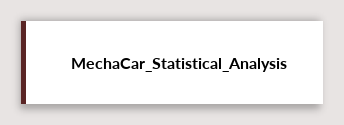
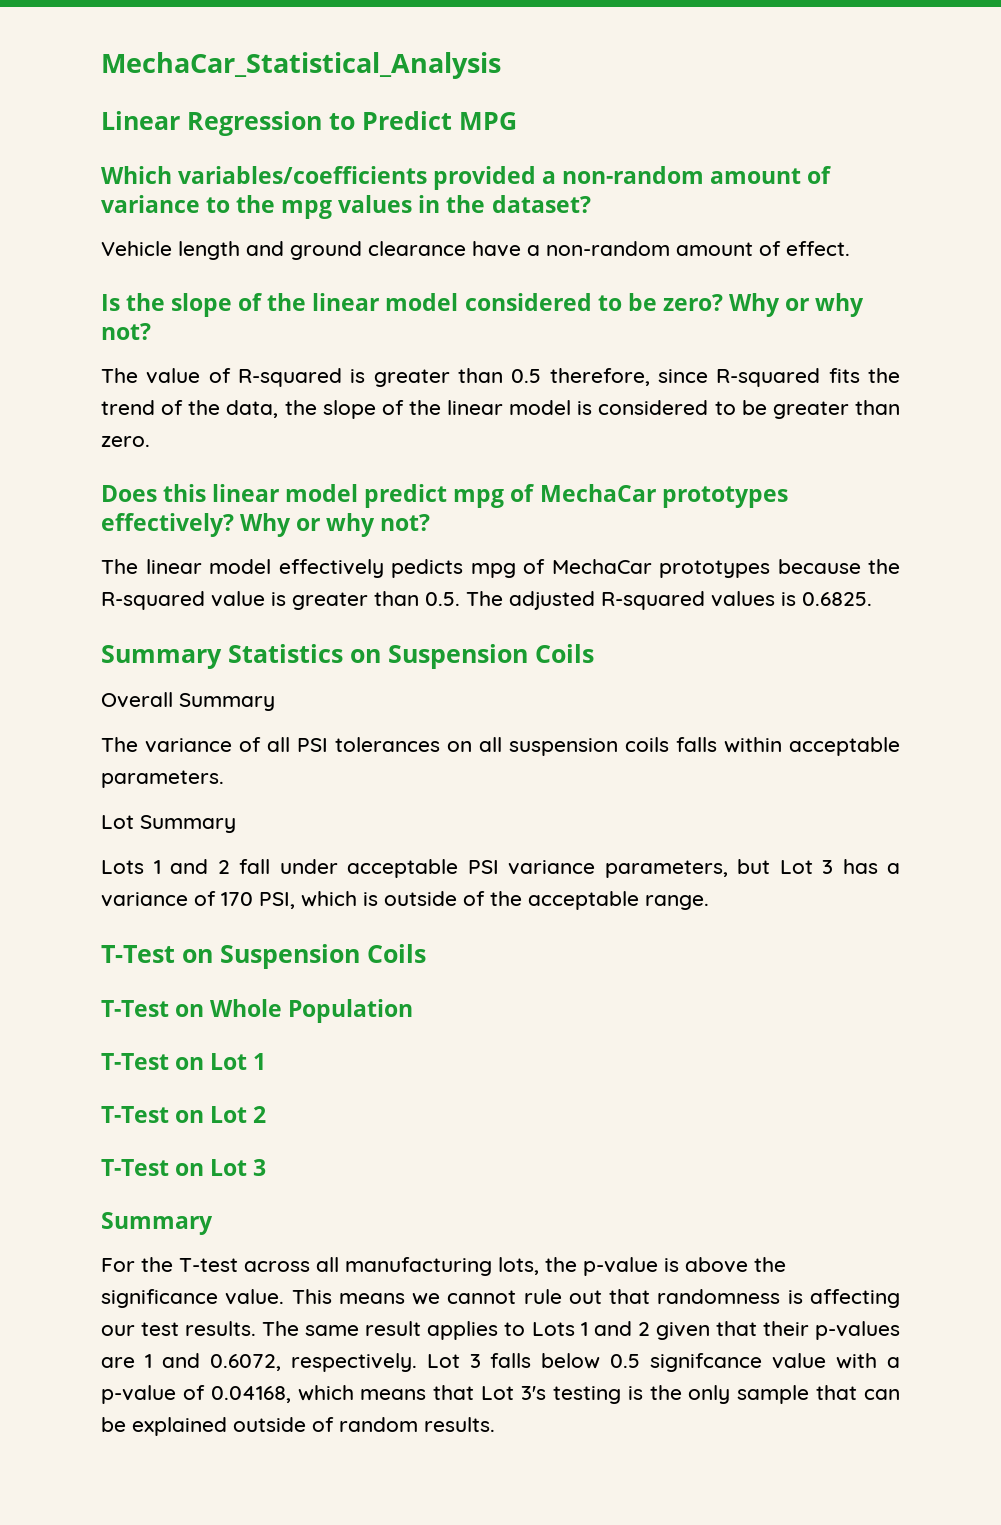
+ Linear Regression to Predict MPG
+ Which variables/coefficients provided a non-random amount of variance to the mpg values in the dataset?
+ Vehicle length and ground clearance have a non-random amount of effect.
+ Is the slope of the linear model considered to be zero? Why or why not?
+ The value of R-squared is greater than 0.5 therefore, since R-squared fits the trend of the data, the slope of the linear model is considered to be greater than zero.
+ Does this linear model predict mpg of MechaCar prototypes effectively? Why or why not?
+ The linear model effectively pedicts mpg of MechaCar prototypes because the R-squared value is greater than 0.5. The adjusted R-squared values is 0.6825.
+ Summary Statistics on Suspension Coils
+ Overall Summary
+ The variance of all PSI tolerances on all suspension coils falls within acceptable parameters.
+ Lot Summary
+ Lots 1 and 2 fall under acceptable PSI variance parameters, but Lot 3 has a variance of 170 PSI, which is outside of the acceptable range.
+ T-Test on Suspension Coils
+ T-Test on Whole Population
+ T-Test on Lot 1
+ T-Test on Lot 2
+ T-Test on Lot 3
+ Summary
+ For the T-test across all manufacturing lots, the p-value is above the significance value. This means we cannot rule out that randomness is affecting our test results. The same result applies to Lots 1 and 2 given that their p-values are 1 and 0.6072, respectively. Lot 3 falls below 0.5 signifcance value with a p-value of 0.04168, which means that Lot 3's testing is the only sample that can be explained outside of random results.

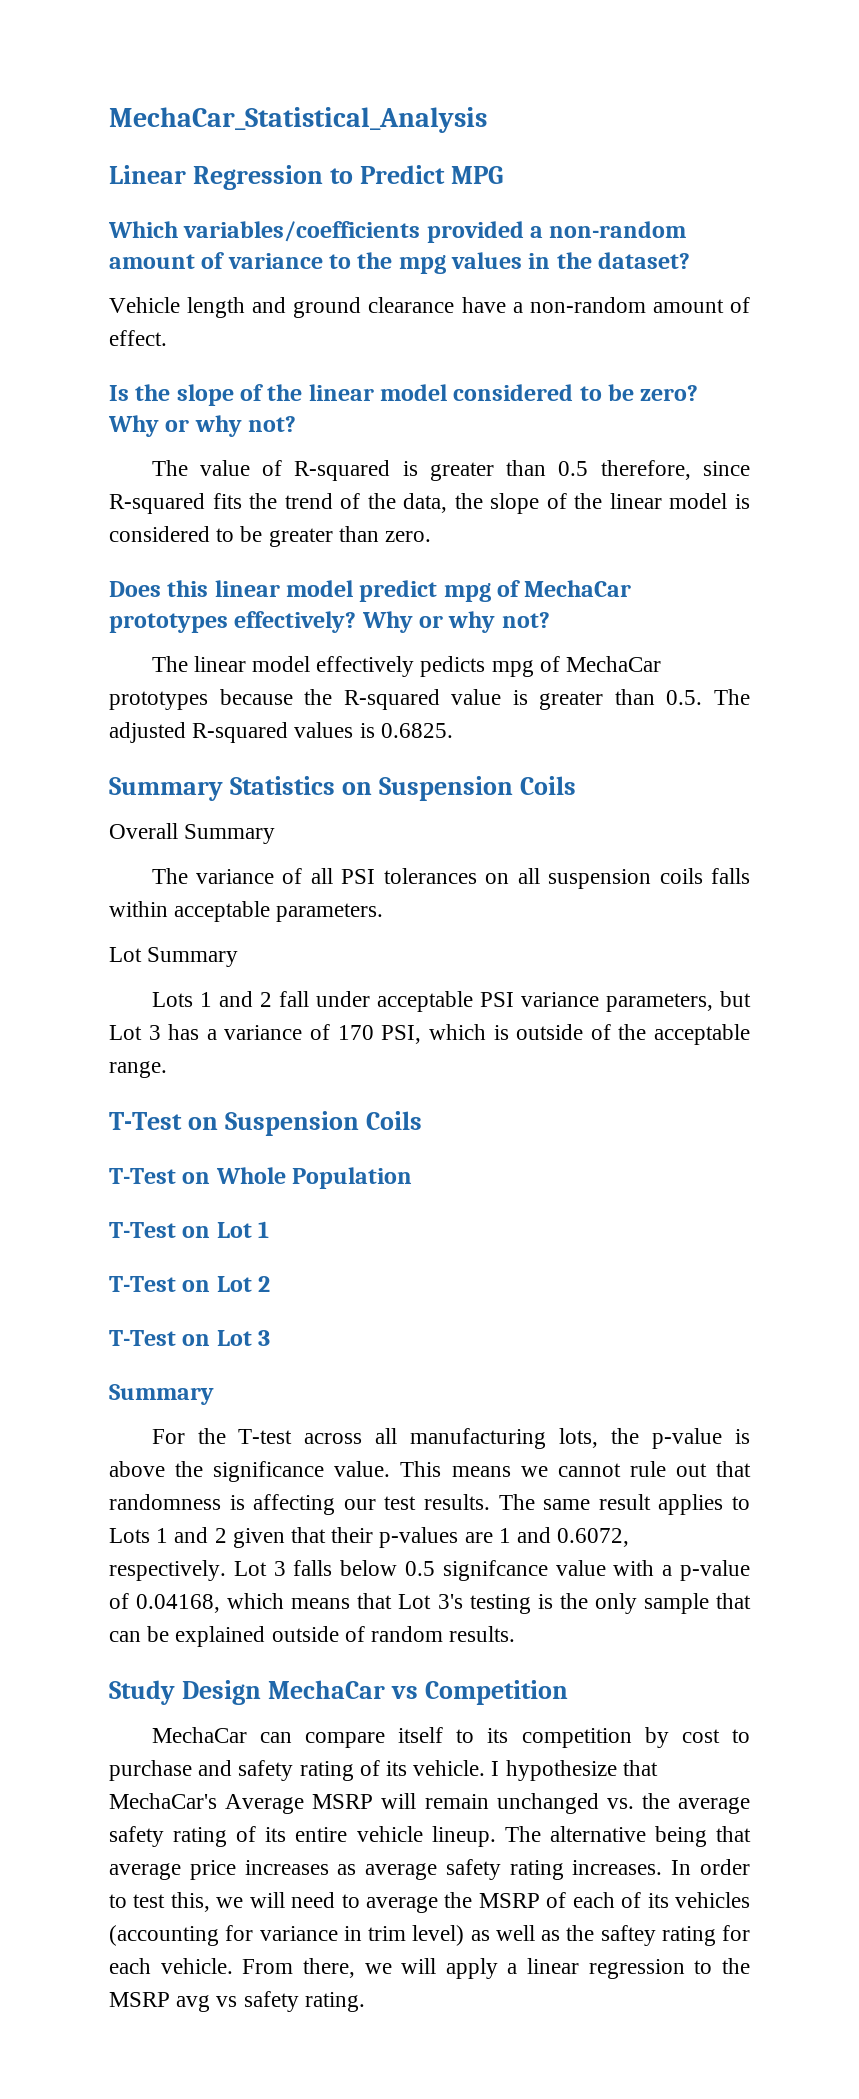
+ Study Design MechaCar vs Competition
+ MechaCar can compare itself to its competition by cost to purchase and safety rating of its vehicle. I hypothesize that MechaCar's Average MSRP will remain unchanged vs. the average safety rating of its entire vehicle lineup. The alternative being that average price increases as average safety rating increases. In order to test this, we will need to average the MSRP of each of its vehicles (accounting for variance in trim level) as well as the saftey rating for each vehicle. From there, we will apply a linear regression to the MSRP avg vs safety rating.

